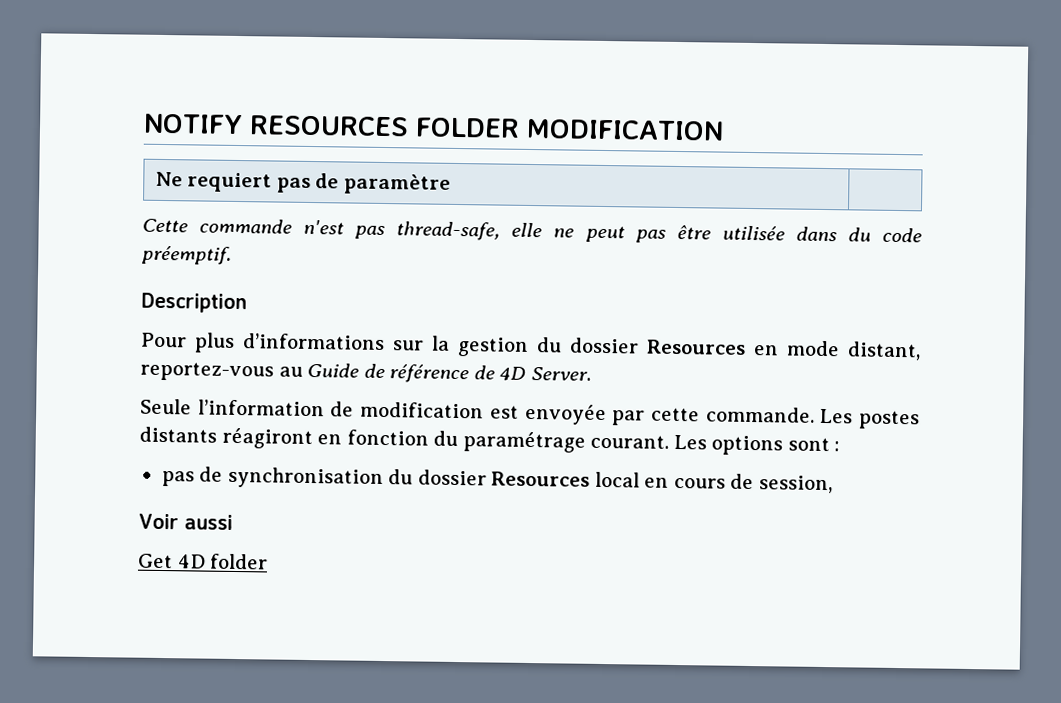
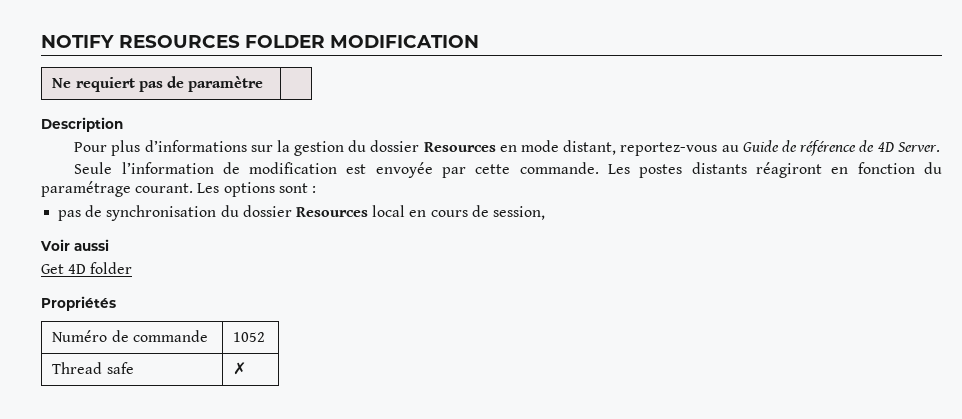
- Cette commande n'est pas thread-safe, elle ne peut pas être utilisée dans du code préemptif.
+ Propriétés
+ Numéro de commande | 1052
+ Thread safe | ✗

